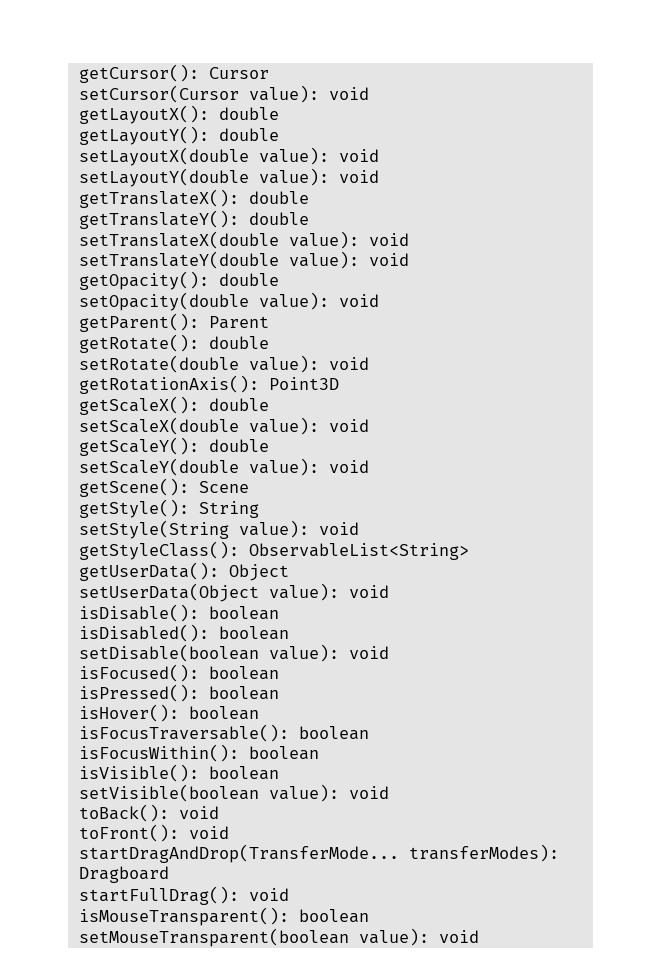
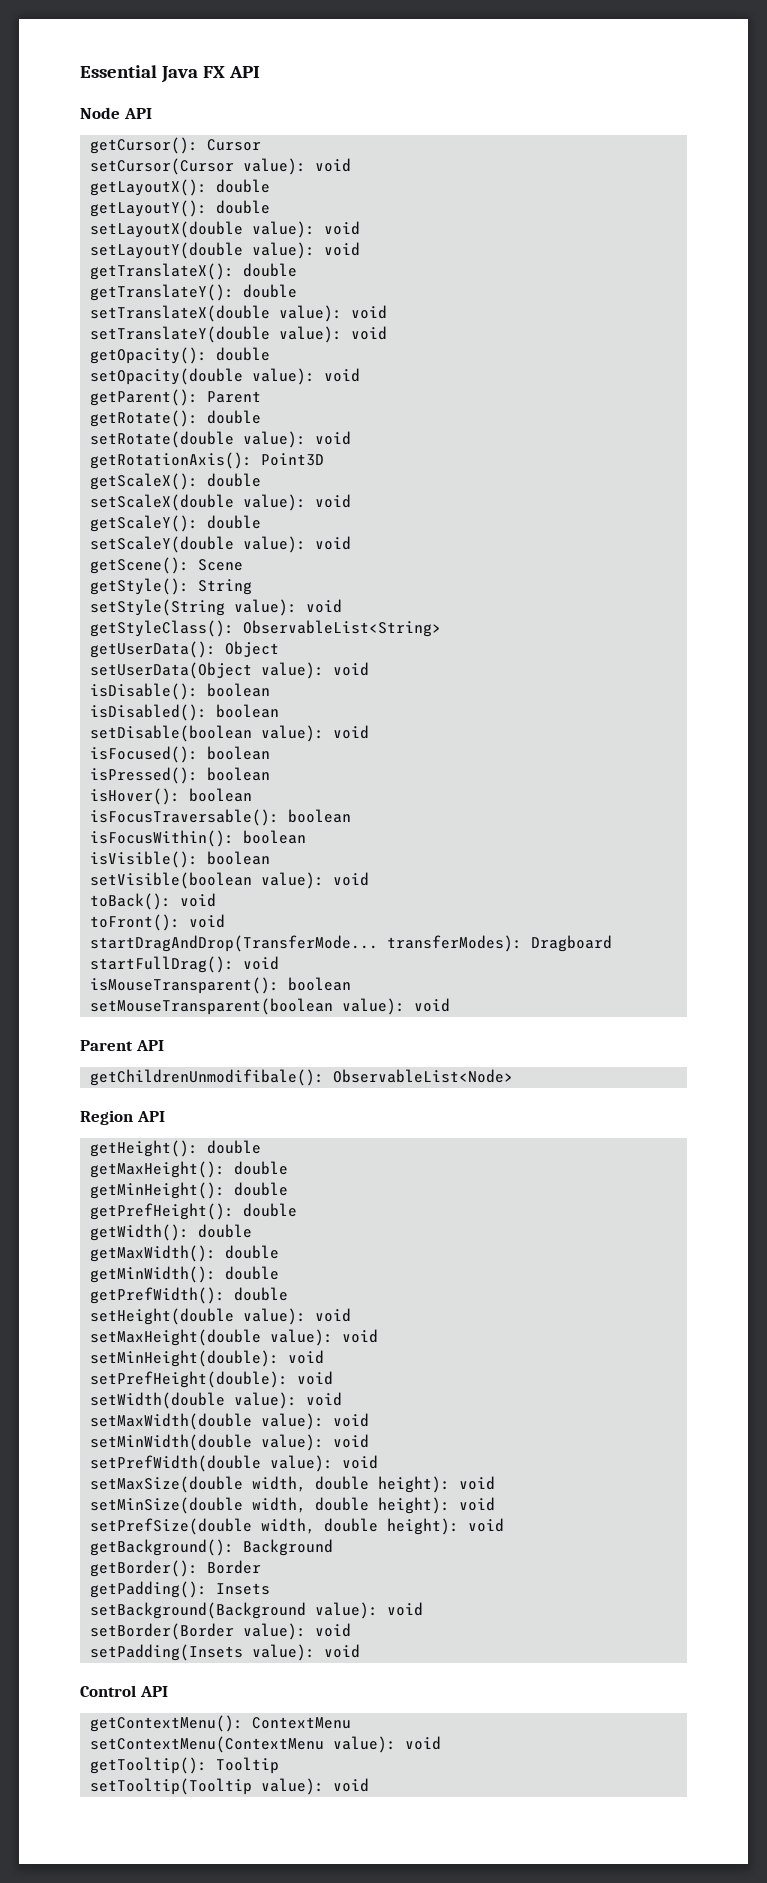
+ Essential Java FX API
+ Node API
+ Parent API
+ getChildrenUnmodifibale(): ObservableList<Node>
+ Region API
+ getHeight(): double
+ getMaxHeight(): double
+ getMinHeight(): double
+ getPrefHeight(): double
+ getWidth(): double
+ getMaxWidth(): double
+ getMinWidth(): double
+ getPrefWidth(): double
+ setHeight(double value): void
+ setMaxHeight(double value): void
+ setMinHeight(double): void
+ setPrefHeight(double): void
+ setWidth(double value): void
+ setMaxWidth(double value): void
+ setMinWidth(double value): void
+ setPrefWidth(double value): void
+ setMaxSize(double width, double height): void
+ setMinSize(double width, double height): void
+ setPrefSize(double width, double height): void
+ getBackground(): Background
+ getBorder(): Border
+ getPadding(): Insets
+ setBackground(Background value): void
+ setBorder(Border value): void
+ setPadding(Insets value): void
+ Control API
+ getContextMenu(): ContextMenu
+ setContextMenu(ContextMenu value): void
+ getTooltip(): Tooltip
+ setTooltip(Tooltip value): void

